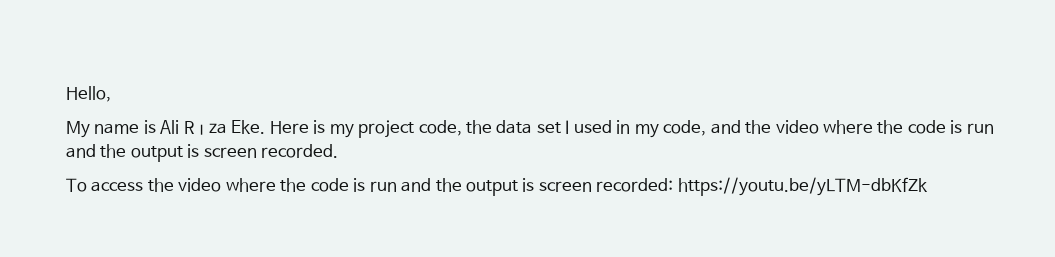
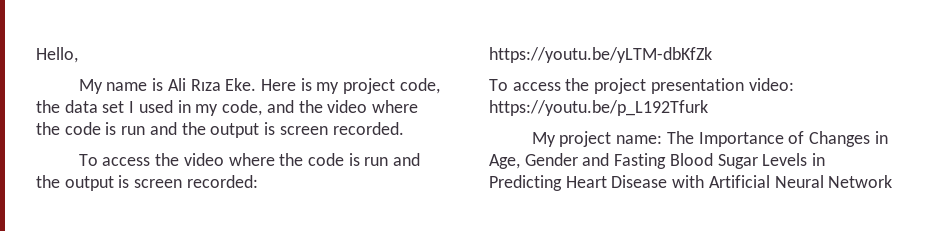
+ To access the project presentation video: https://youtu.be/p_L192Tfurk
+ My project name: The Importance of Changes in Age, Gender and Fasting Blood Sugar Levels in Predicting Heart Disease with Artificial Neural Network

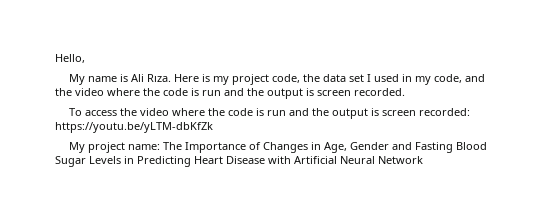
- My name is Ali Rıza Eke. Here is my project code, the data set I used in my code, and the video where the code is run and the output is screen recorded.
+ My name is Ali Rıza. Here is my project code, the data set I used in my code, and the video where the code is run and the output is screen recorded.
- To access the project presentation video: https://youtu.be/p_L192Tfurk

